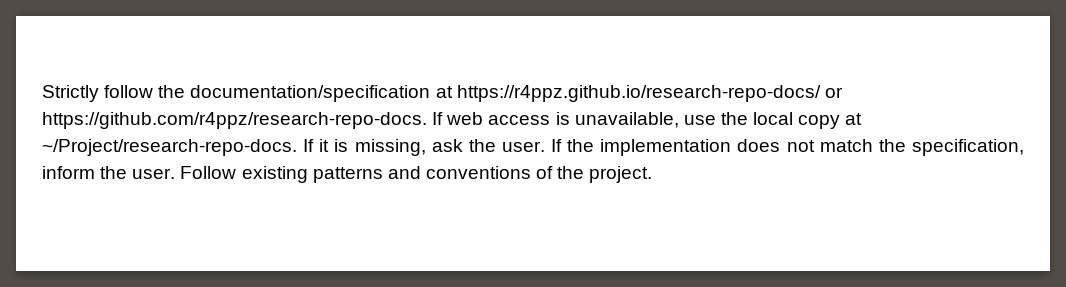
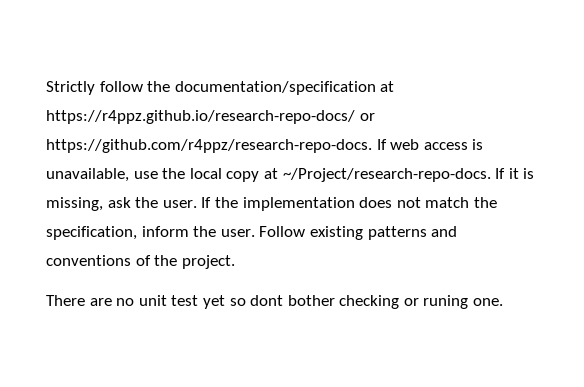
+ There are no unit test yet so dont bother checking or runing one.

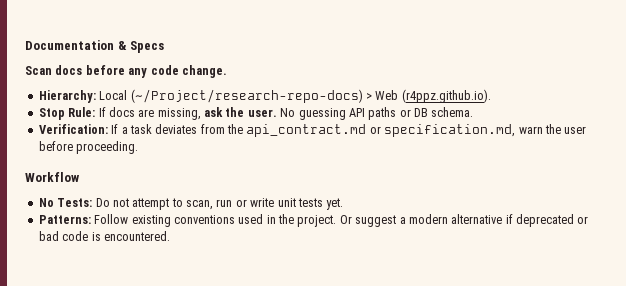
- Strictly follow the documentation/specification at https://r4ppz.github.io/research-repo-docs/ or https://github.com/r4ppz/research-repo-docs. If web access is unavailable, use the local copy at ~/Project/research-repo-docs. If it is missing, ask the user. If the implementation does not match the specification, inform the user. Follow existing patterns and conventions of the project.
- There are no unit test yet so dont bother checking or runing one.
+ Documentation & Specs
+ Scan docs before any code change.
+ Hierarchy: Local (~/Project/research-repo-docs) > Web (r4ppz.github.io).
+ Stop Rule: If docs are missing, ask the user. No guessing API paths or DB schema.
+ Verification: If a task deviates from the api_contract.md or specification.md, warn the user before proceeding.
+ Workflow
+ No Tests: Do not attempt to scan, run or write unit tests yet.
+ Patterns: Follow existing conventions used in the project. Or suggest a modern alternative if deprecated or bad code is encountered.

